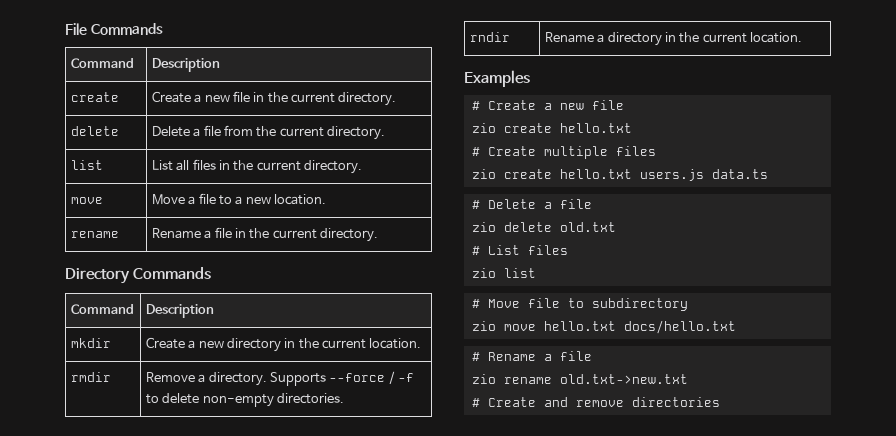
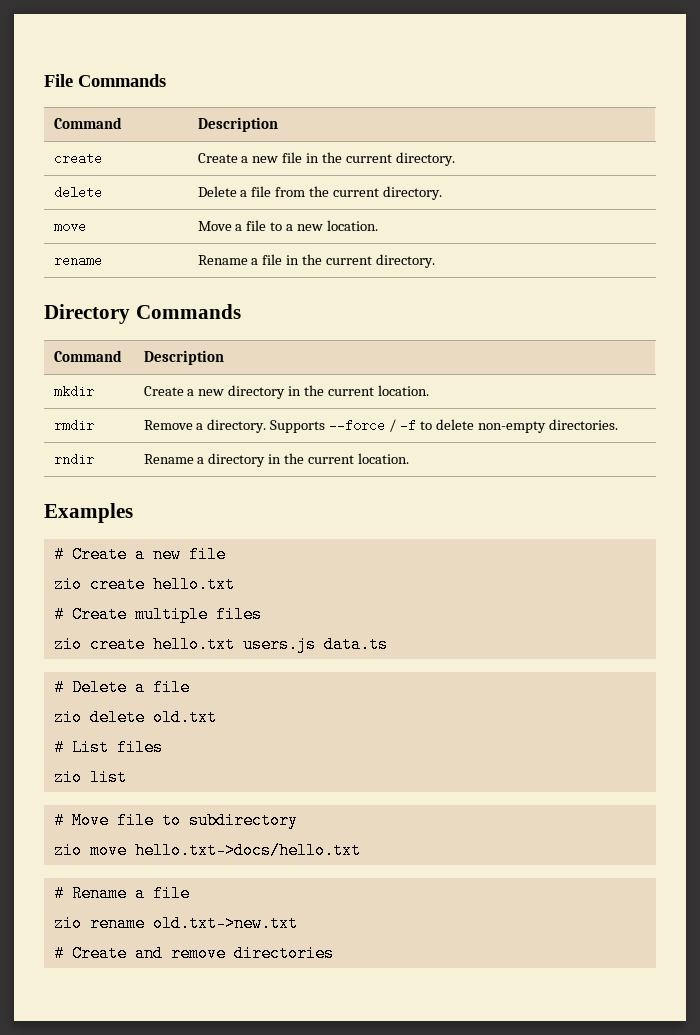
- list | List all files in the current directory.
- zio move hello.txt docs/hello.txt
+ zio move hello.txt->docs/hello.txt

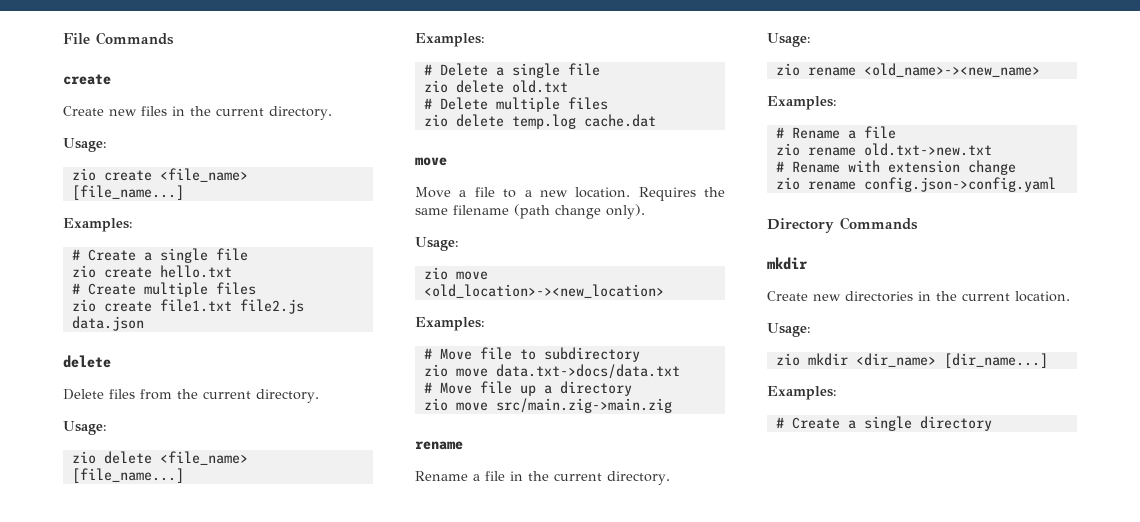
  File Commands
- Command | Description
- create | Create a new file in the current directory.
- delete | Delete a file from the current directory.
- move | Move a file to a new location.
- rename | Rename a file in the current directory.
- Directory Commands
- Command | Description
- mkdir | Create a new directory in the current location.
- rmdir | Remove a directory. Supports --force / -f to delete non-empty directories.
- rndir | Rename a directory in the current location.
- Examples
- # Create a new file
+ create
+ Create new files in the current directory.
+ Usage:
+ zio create <file_name> [file_name...]
+ Examples:
+ # Create a single file
- zio create hello.txt users.js data.ts
+ zio create file1.txt file2.js data.json
+ delete
+ Delete files from the current directory.
+ Usage:
+ zio delete <file_name> [file_name...]
+ Examples:
- # Delete a file
+ # Delete a single file
- # List files
- zio list
+ # Delete multiple files
+ zio delete temp.log cache.dat
+ move
+ Move a file to a new location. Requires the same filename (path change only).
+ Usage:
+ zio move <old_location>-><new_location>
+ Examples:
- zio move hello.txt->docs/hello.txt
+ zio move data.txt->docs/data.txt
+ # Move file up a directory
+ zio move src/main.zig->main.zig
+ rename
+ Rename a file in the current directory.
+ Usage:
+ zio rename <old_name>-><new_name>
+ Examples:
- # Create and remove directories
+ # Rename with extension change
+ zio rename config.json->config.yaml
+ Directory Commands
+ mkdir
+ Create new directories in the current location.
+ Usage:
+ zio mkdir <dir_name> [dir_name...]
+ Examples:
+ # Create a single directory

